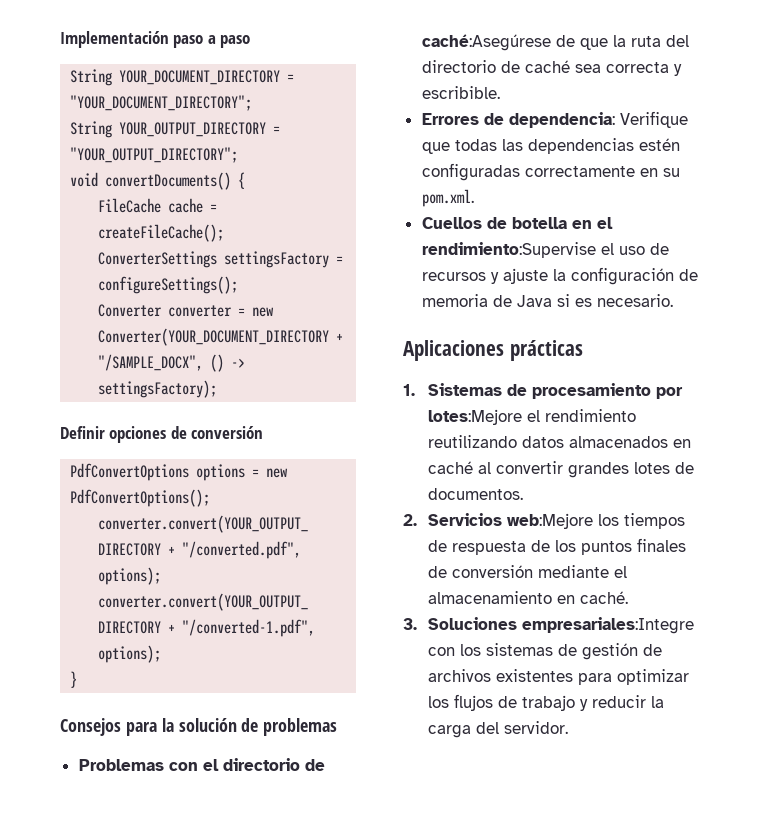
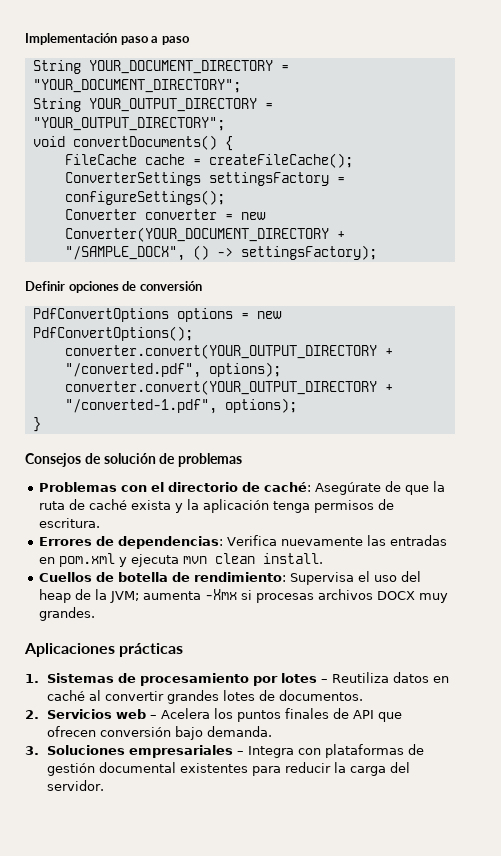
- Consejos para la solución de problemas
+ Consejos de solución de problemas
- Problemas con el directorio de caché:Asegúrese de que la ruta del directorio de caché sea correcta y escribible.
- Errores de dependencia: Verifique que todas las dependencias estén configuradas correctamente en su pom.xml.
- Cuellos de botella en el rendimiento:Supervise el uso de recursos y ajuste la configuración de memoria de Java si es necesario.
+ Problemas con el directorio de caché: Asegúrate de que la ruta de caché exista y la aplicación tenga permisos de escritura.
+ Errores de dependencias: Verifica nuevamente las entradas en pom.xml y ejecuta mvn clean install.
+ Cuellos de botella de rendimiento: Supervisa el uso del heap de la JVM; aumenta -Xmx si procesas archivos DOCX muy grandes.
- 1. Sistemas de procesamiento por lotes:Mejore el rendimiento reutilizando datos almacenados en caché al convertir grandes lotes de documentos.
+ 1. Sistemas de procesamiento por lotes – Reutiliza datos en caché al convertir grandes lotes de documentos.
- 2. Servicios web:Mejore los tiempos de respuesta de los puntos finales de conversión mediante el almacenamiento en caché.
- 3. Soluciones empresariales:Integre con los sistemas de gestión de archivos existentes para optimizar los flujos de trabajo y reducir la carga del servidor.
+ 2. Servicios web – Acelera los puntos finales de API que ofrecen conversión bajo demanda.
+ 3. Soluciones empresariales – Integra con plataformas de gestión documental existentes para reducir la carga del servidor.

